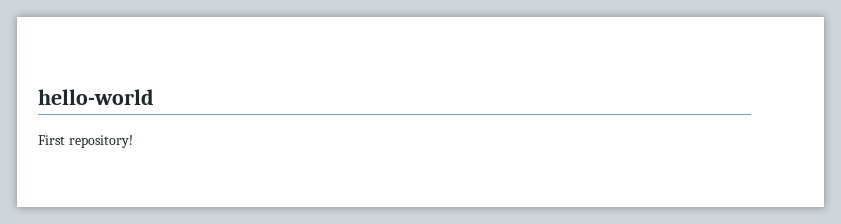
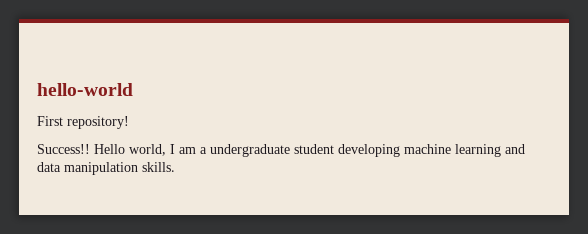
+ Success!! Hello world, I am a undergraduate student developing machine learning and data manipulation skills.

